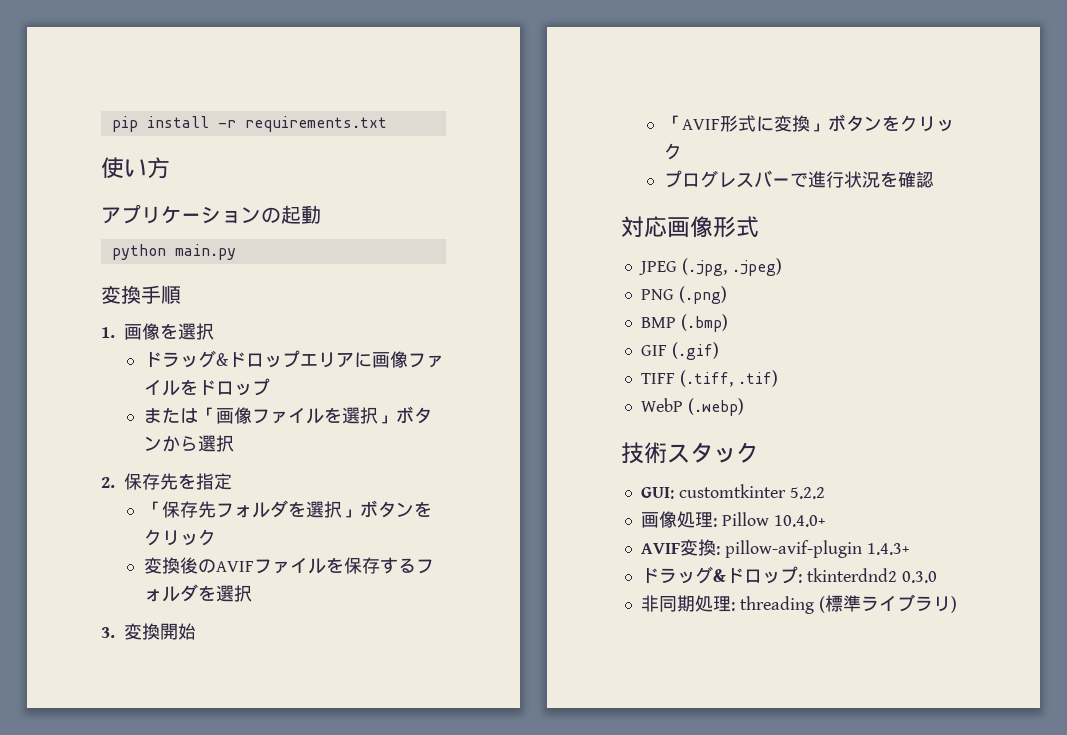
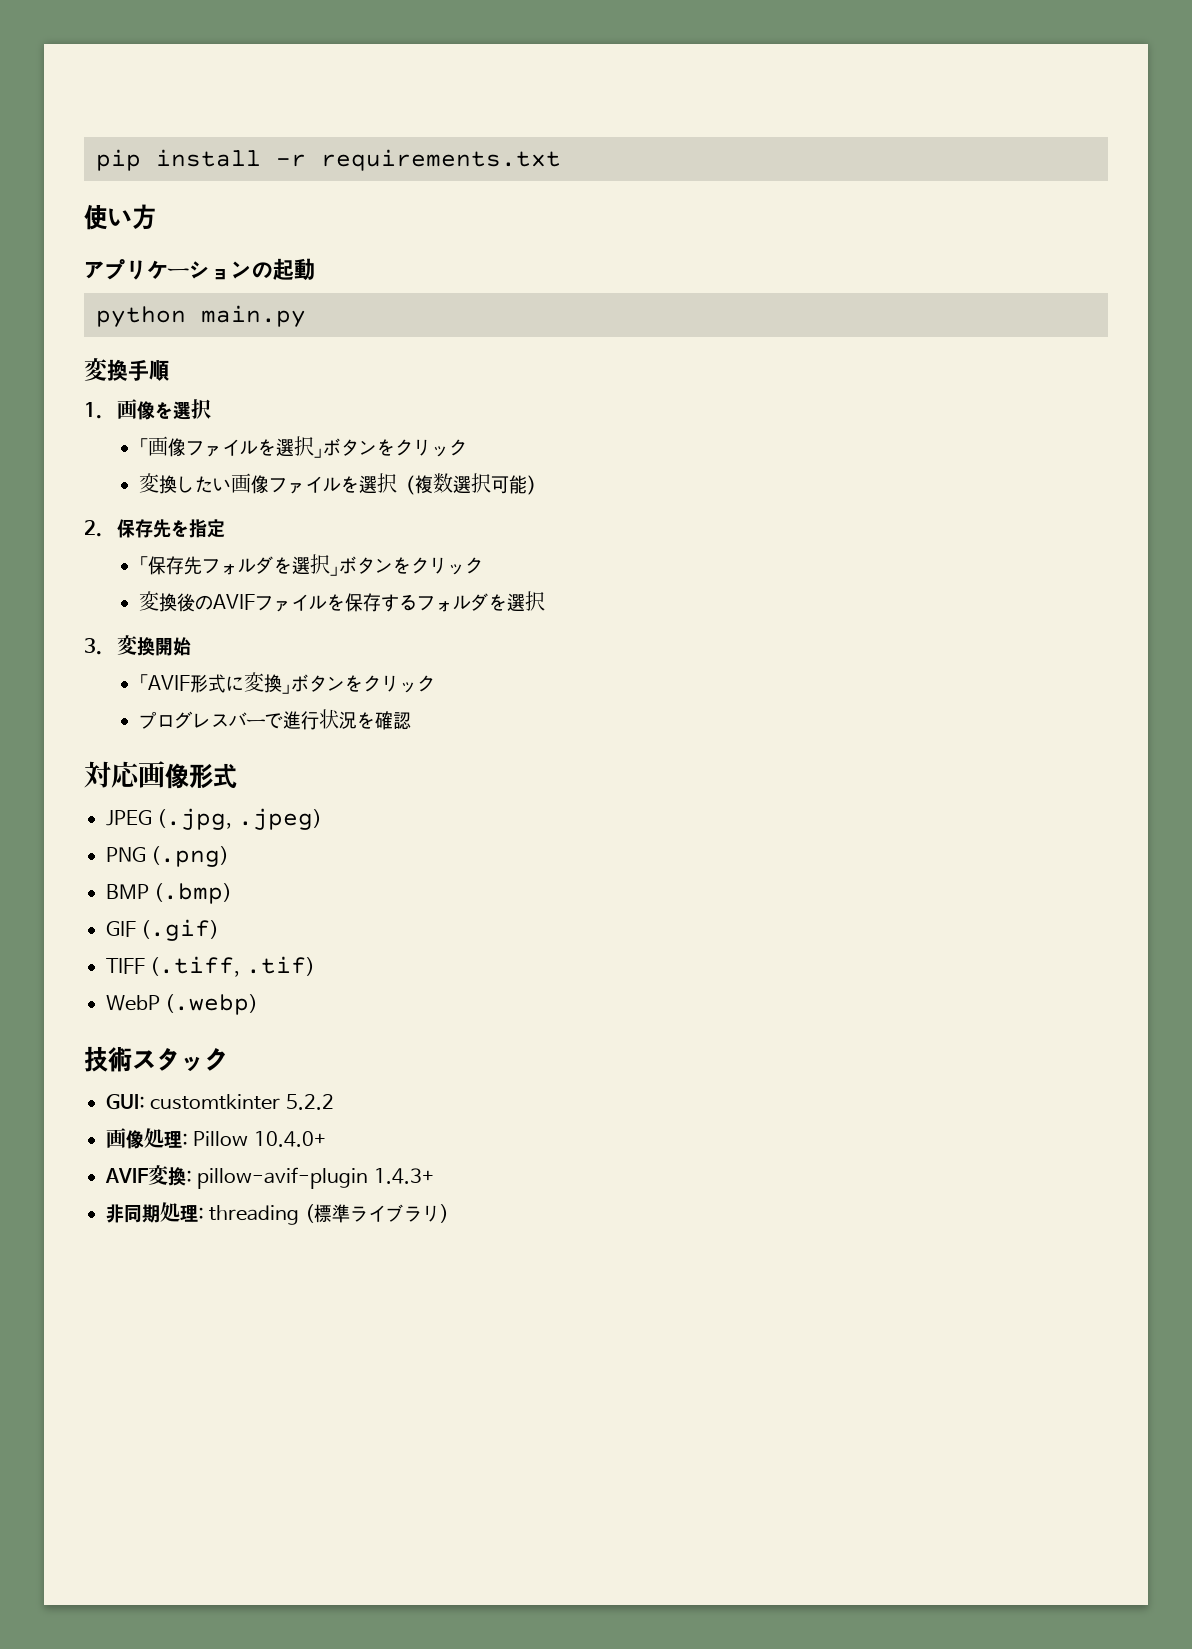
- ドラッグ&ドロップエリアに画像ファイルをドロップ
- または「画像ファイルを選択」ボタンから選択
+ 「画像ファイルを選択」ボタンをクリック
+ 変換したい画像ファイルを選択（複数選択可能）
- ドラッグ&ドロップ: tkinterdnd2 0.3.0

